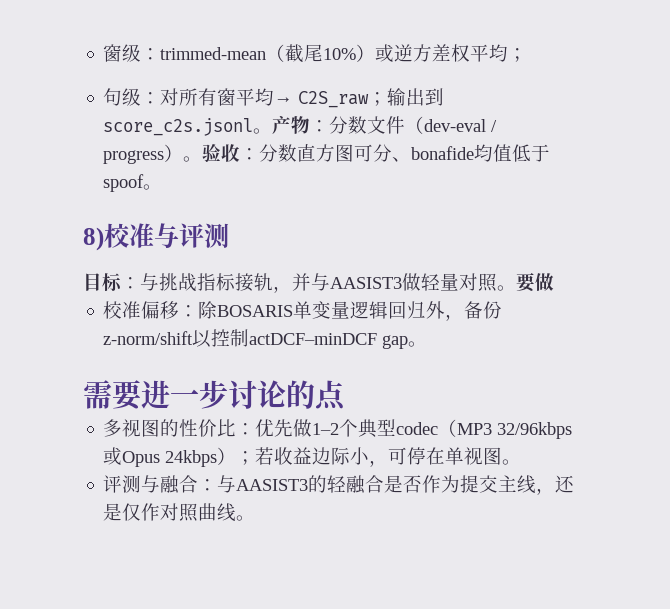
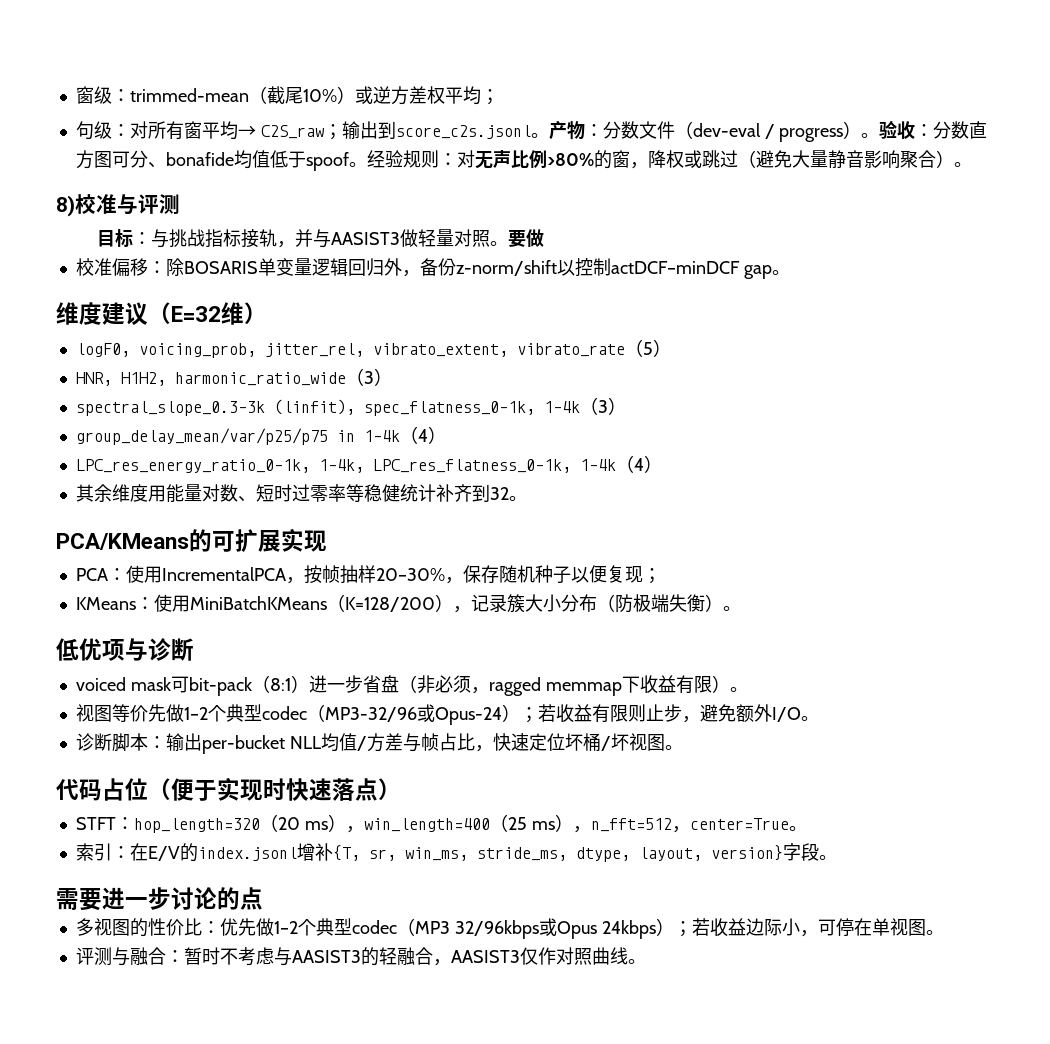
+ 经验规则：对无声比例>80%的窗，降权或跳过（避免大量静音影响聚合）。
+ 维度建议（E=32维）
+ logF0, voicing_prob, jitter_rel, vibrato_extent, vibrato_rate（5）
+ HNR, H1H2, harmonic_ratio_wide（3）
+ spectral_slope_0.3–3k (linfit), spec_flatness_0–1k, 1–4k（3）
+ group_delay_mean/var/p25/p75 in 1–4k（4）
+ LPC_res_energy_ratio_0–1k, 1–4k, LPC_res_flatness_0–1k, 1–4k（4）
+ 其余维度用能量对数、短时过零率等稳健统计补齐到32。
+ PCA/KMeans的可扩展实现
+ PCA：使用IncrementalPCA，按帧抽样20–30%，保存随机种子以便复现；
+ KMeans：使用MiniBatchKMeans（K=128/200），记录簇大小分布（防极端失衡）。
+ 低优项与诊断
+ voiced mask可bit-pack（8:1）进一步省盘（非必须，ragged memmap下收益有限）。
+ 视图等价先做1–2个典型codec（MP3-32/96或Opus-24）；若收益有限则止步，避免额外I/O。
+ 诊断脚本：输出per-bucket NLL均值/方差与帧占比，快速定位坏桶/坏视图。
+ 代码占位（便于实现时快速落点）
+ STFT：hop_length=320（20 ms），win_length=400（25 ms），n_fft=512，center=True。
+ 索引：在E/V的index.jsonl增补{T, sr, win_ms, stride_ms, dtype, layout, version}字段。
- 评测与融合：与AASIST3的轻融合是否作为提交主线，还是仅作对照曲线。
+ 评测与融合：暂时不考虑与AASIST3的轻融合，AASIST3仅作对照曲线。

